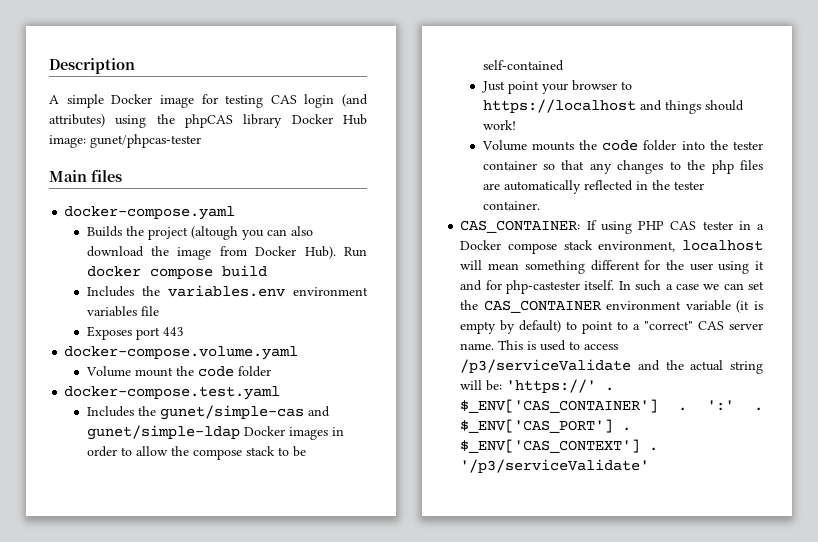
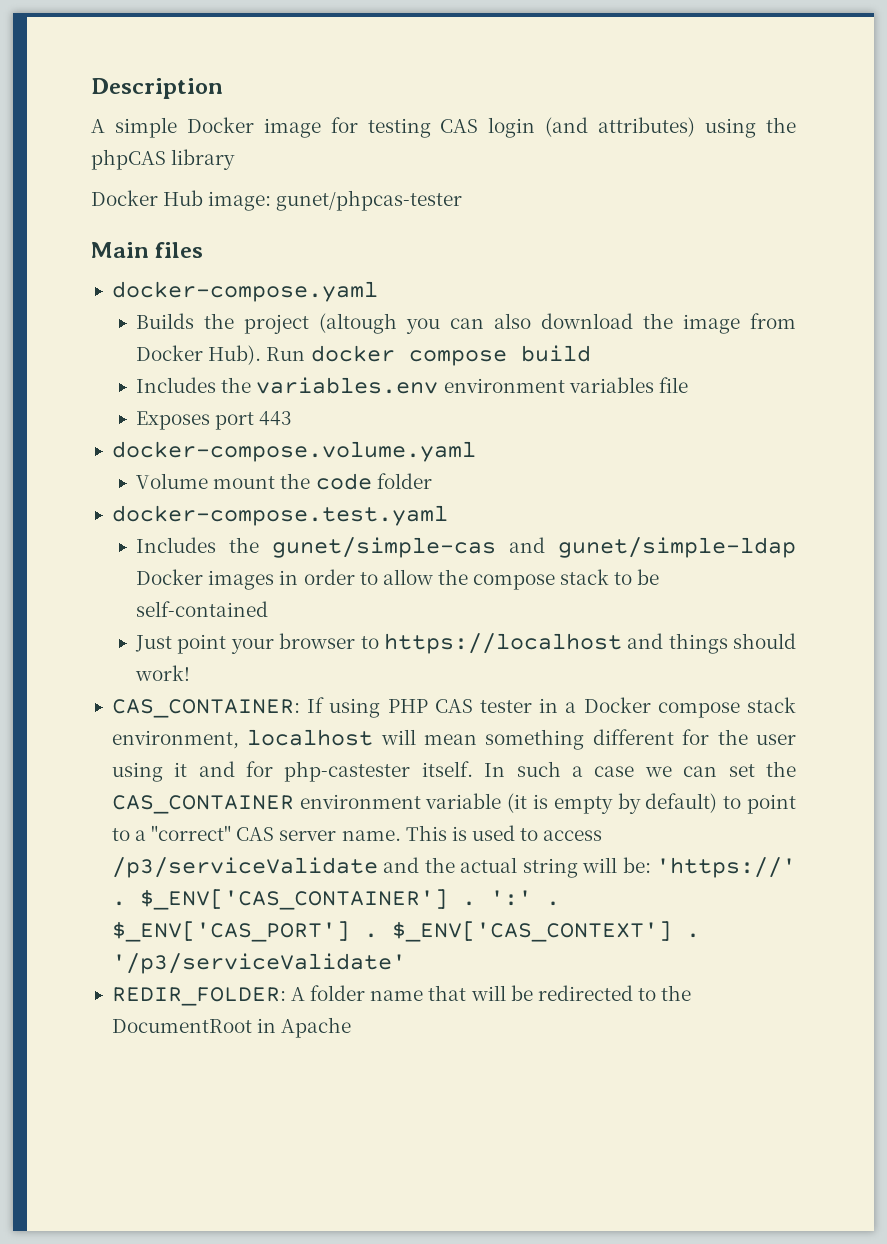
- A simple Docker image for testing CAS login (and attributes) using the phpCAS library Docker Hub image: gunet/phpcas-tester
+ A simple Docker image for testing CAS login (and attributes) using the phpCAS library
+ Docker Hub image: gunet/phpcas-tester
- Volume mounts the code folder into the tester container so that any changes to the php files are automatically reflected in the tester container.
+ REDIR_FOLDER: A folder name that will be redirected to the DocumentRoot in Apache

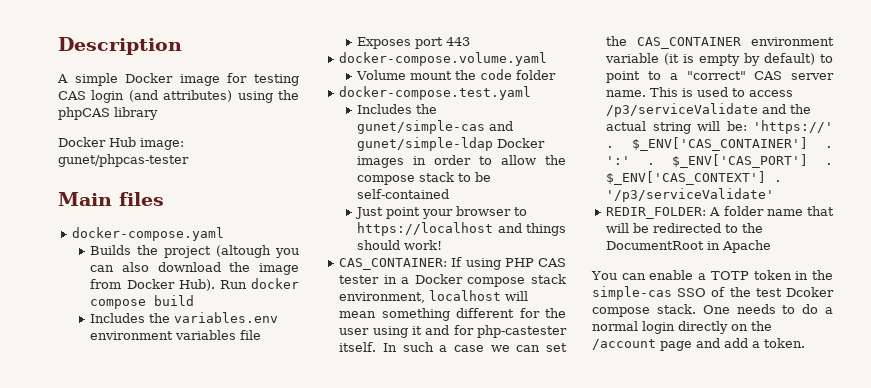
+ You can enable a TOTP token in the simple-cas SSO of the test Dcoker compose stack. One needs to do a normal login directly on the /account page and add a token.

